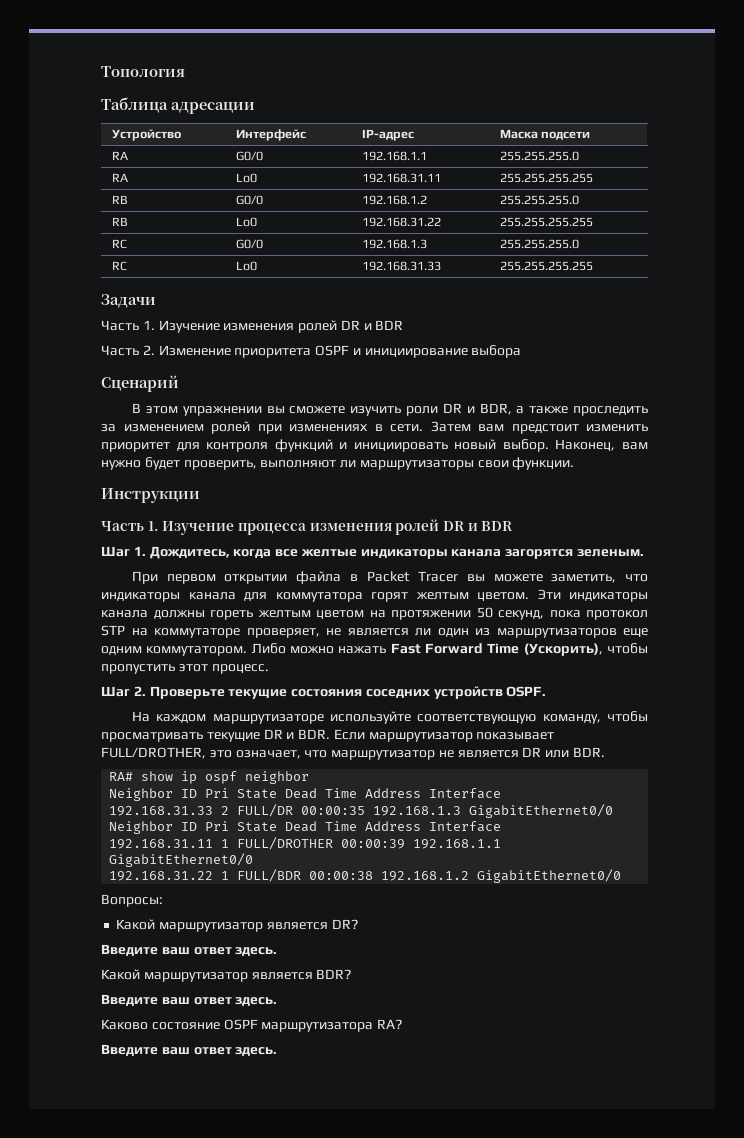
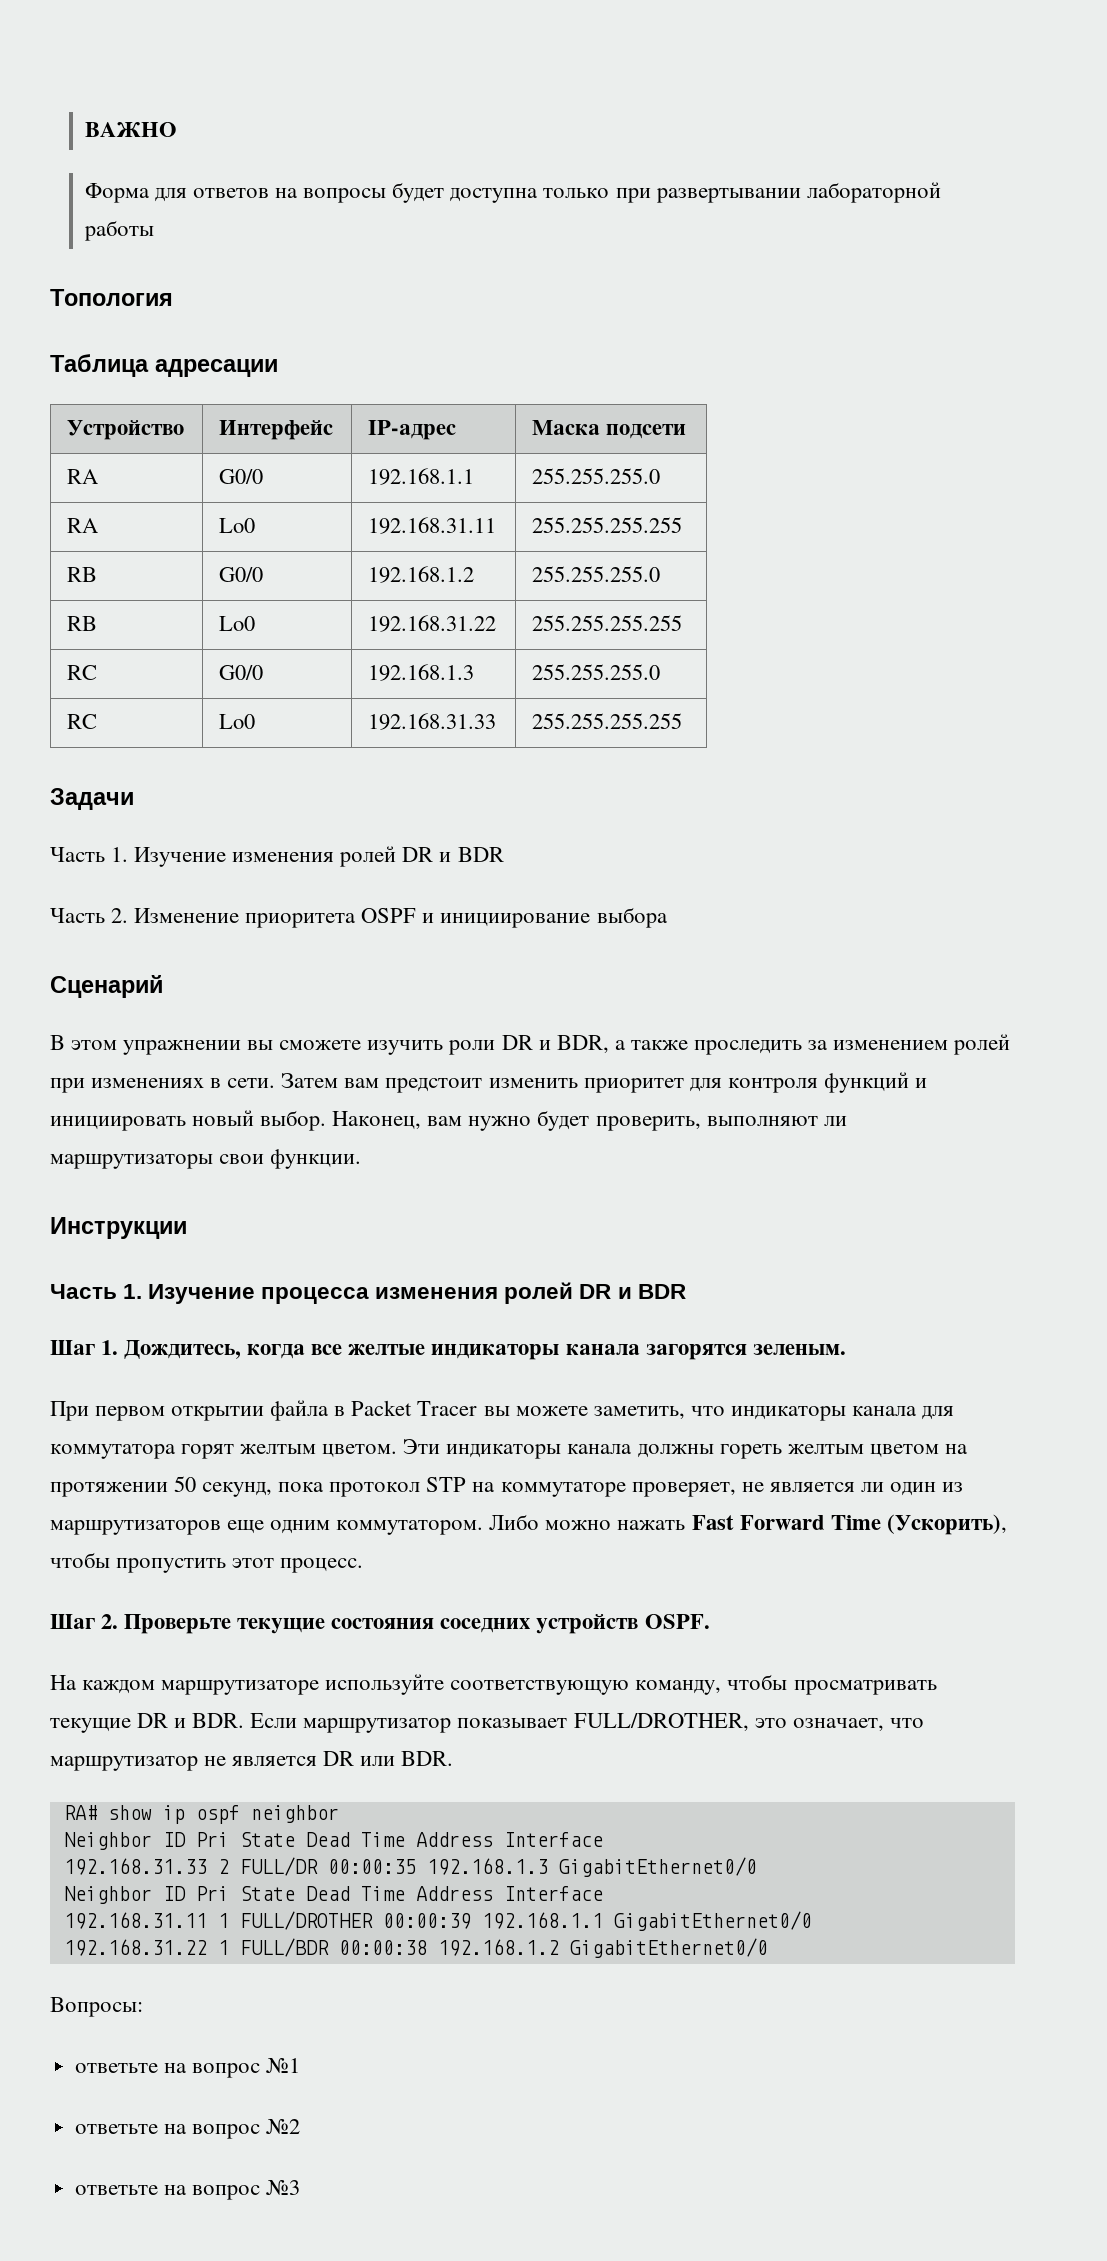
+ ВАЖНО
+ Форма для ответов на вопросы будет доступна только при развертывании лабораторной работы
- Какой маршрутизатор является DR?
- Введите ваш ответ здесь.
- Какой маршрутизатор является BDR?
- Введите ваш ответ здесь.
- Каково состояние OSPF маршрутизатора RA?
- Введите ваш ответ здесь.
+ ответьте на вопрос №1
+ ответьте на вопрос №2
+ ответьте на вопрос №3

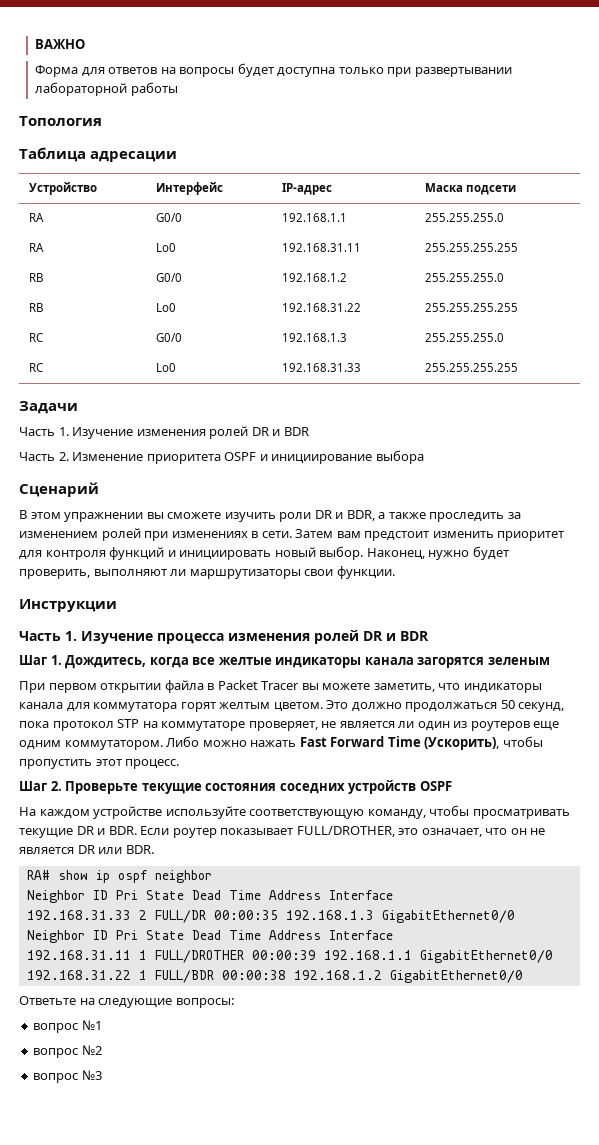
- Наконец, вам нужно будет проверить, выполняют ли маршрутизаторы свои функции.
+ Наконец, нужно будет проверить, выполняют ли маршрутизаторы свои функции.
- Шаг 1. Дождитесь, когда все желтые индикаторы канала загорятся зеленым.
+ Шаг 1. Дождитесь, когда все желтые индикаторы канала загорятся зеленым
- Эти индикаторы канала должны гореть желтым цветом на протяжении 50 секунд, пока протокол STP на коммутаторе проверяет, не является ли один из маршрутизаторов еще одним коммутатором.
+ Это должно продолжаться 50 секунд, пока протокол STP на коммутаторе проверяет, не является ли один из роутеров еще одним коммутатором.
- Шаг 2. Проверьте текущие состояния соседних устройств OSPF.
+ Шаг 2. Проверьте текущие состояния соседних устройств OSPF
- На каждом маршрутизаторе используйте соответствующую команду, чтобы просматривать текущие DR и BDR. Если маршрутизатор показывает FULL/DROTHER, это означает, что маршрутизатор не является DR или BDR.
+ На каждом устройстве используйте соответствующую команду, чтобы просматривать текущие DR и BDR. Если роутер показывает FULL/DROTHER, это означает, что он не является DR или BDR.
- Вопросы:
- ответьте на вопрос №1
+ Ответьте на следующие вопросы:
+ вопрос №1
- ответьте на вопрос №2
+ вопрос №2
- ответьте на вопрос №3
+ вопрос №3

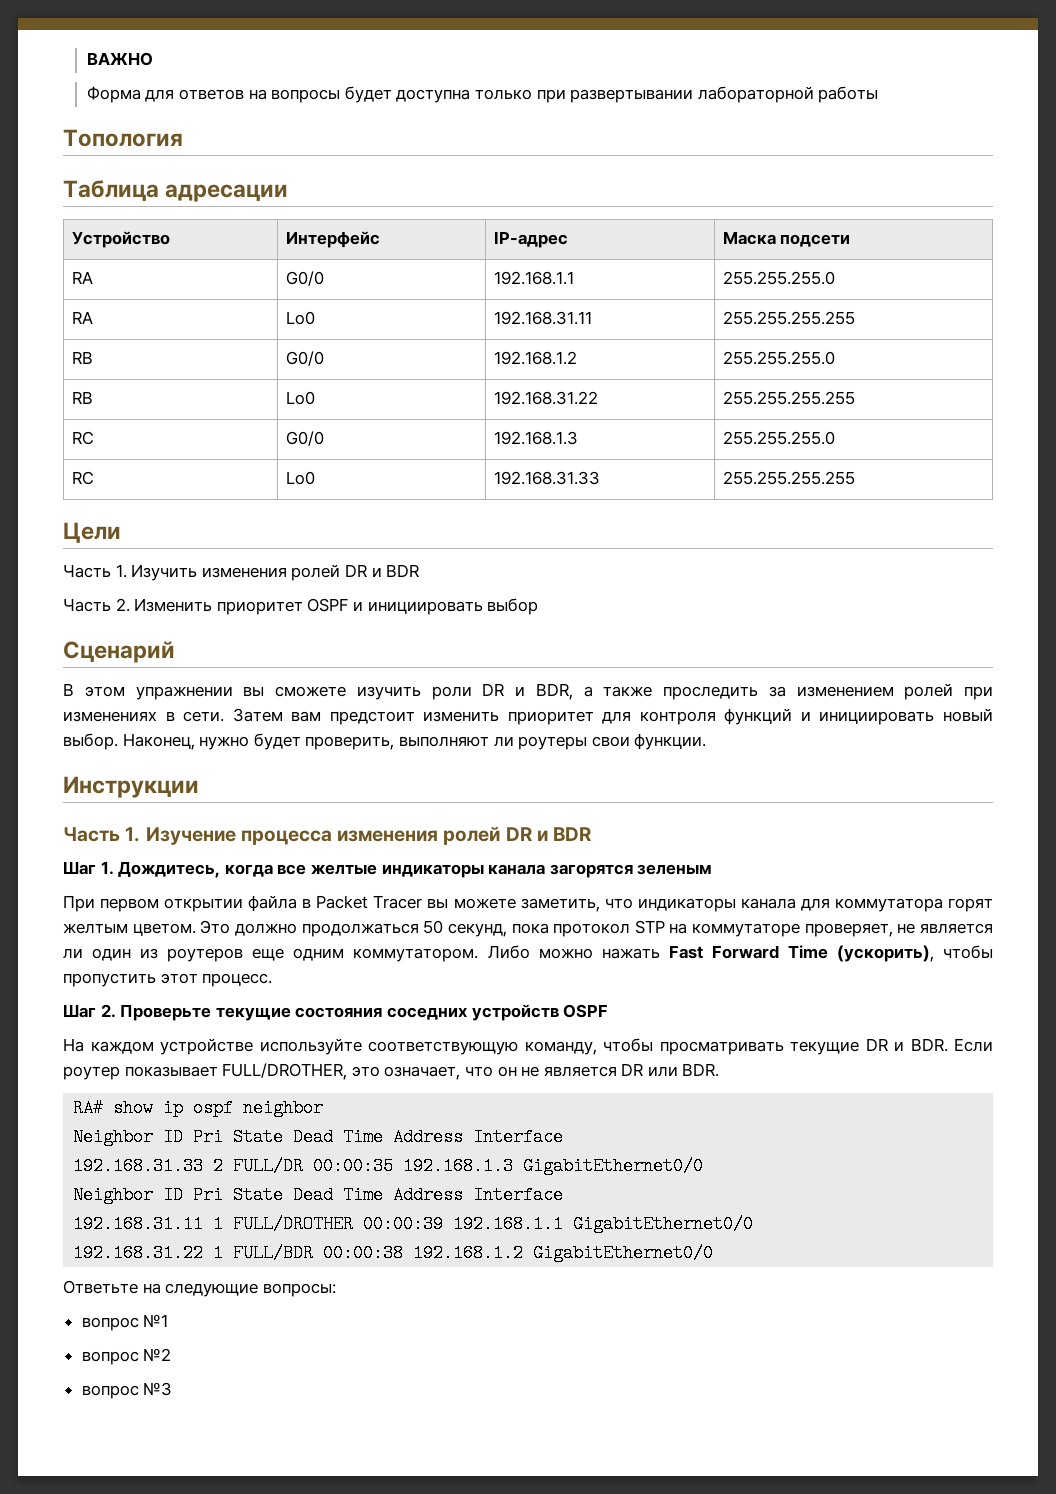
- Задачи
- Часть 1. Изучение изменения ролей DR и BDR
+ Цели
+ Часть 1. Изучить изменения ролей DR и BDR
- Часть 2. Изменение приоритета OSPF и инициирование выбора
+ Часть 2. Изменить приоритет OSPF и инициировать выбор
- Наконец, нужно будет проверить, выполняют ли маршрутизаторы свои функции.
+ Наконец, нужно будет проверить, выполняют ли роутеры свои функции.
- Либо можно нажать Fast Forward Time (Ускорить), чтобы пропустить этот процесс.
+ Либо можно нажать Fast Forward Time (ускорить), чтобы пропустить этот процесс.

